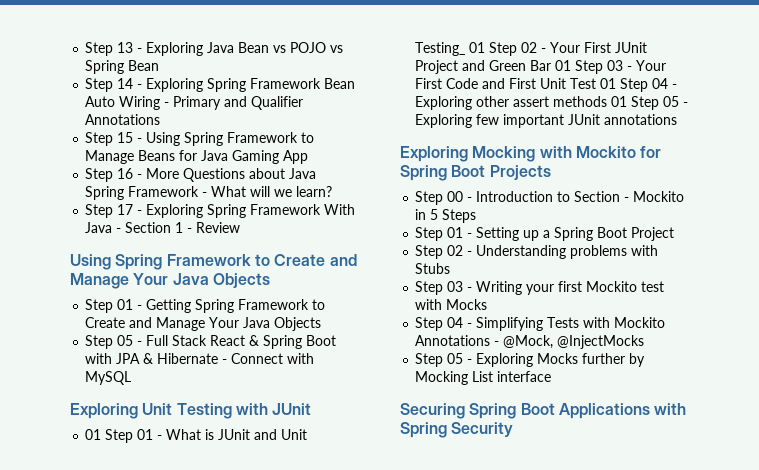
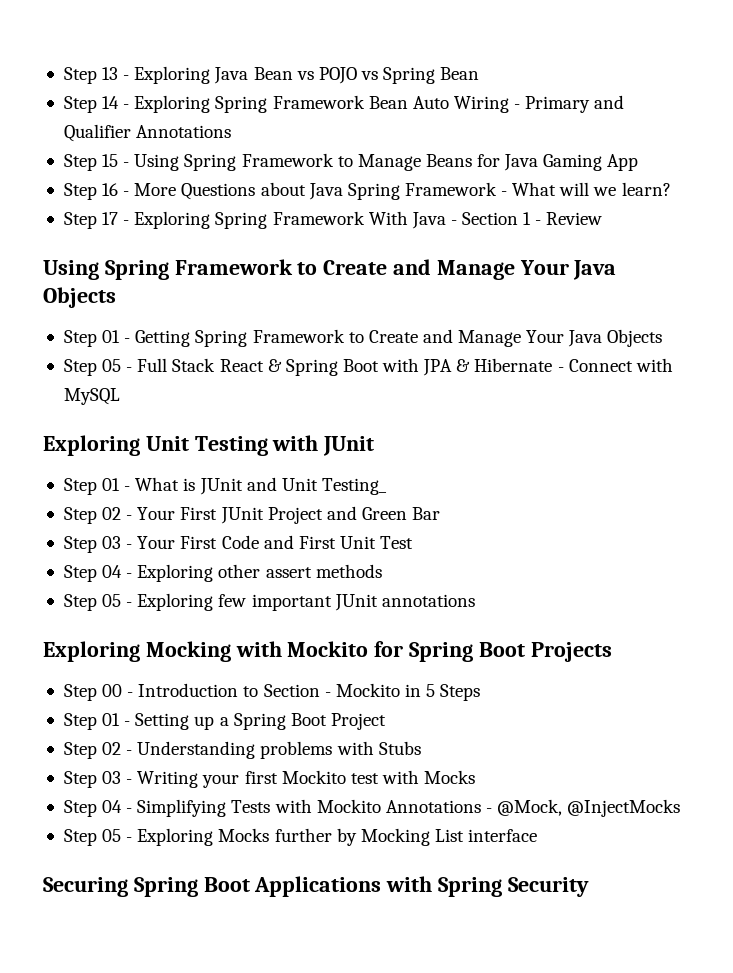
- 01 Step 01 - What is JUnit and Unit Testing_ 01 Step 02 - Your First JUnit Project and Green Bar 01 Step 03 - Your First Code and First Unit Test 01 Step 04 - Exploring other assert methods 01 Step 05 - Exploring few important JUnit annotations
+ Step 01 - What is JUnit and Unit Testing_
+ Step 02 - Your First JUnit Project and Green Bar
+ Step 03 - Your First Code and First Unit Test
+ Step 04 - Exploring other assert methods
+ Step 05 - Exploring few important JUnit annotations

